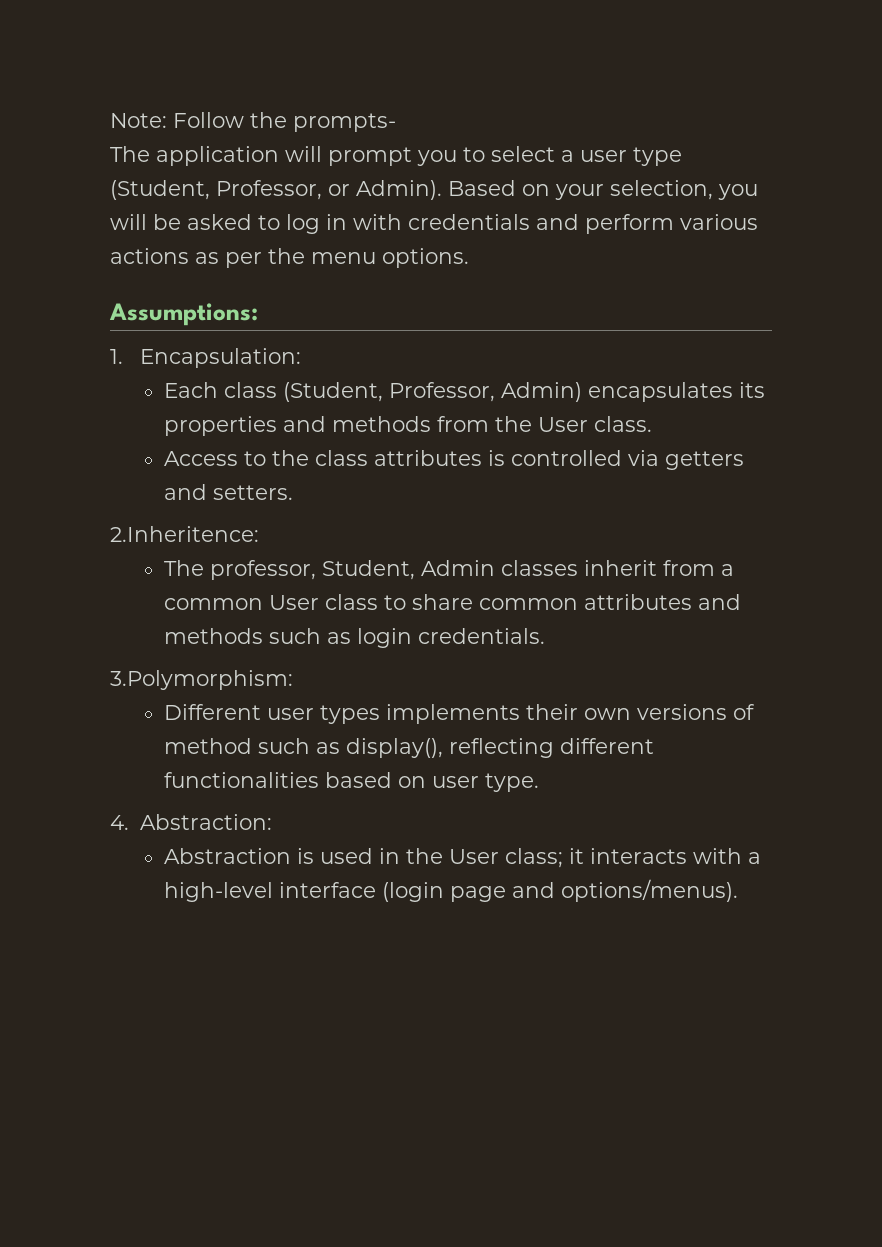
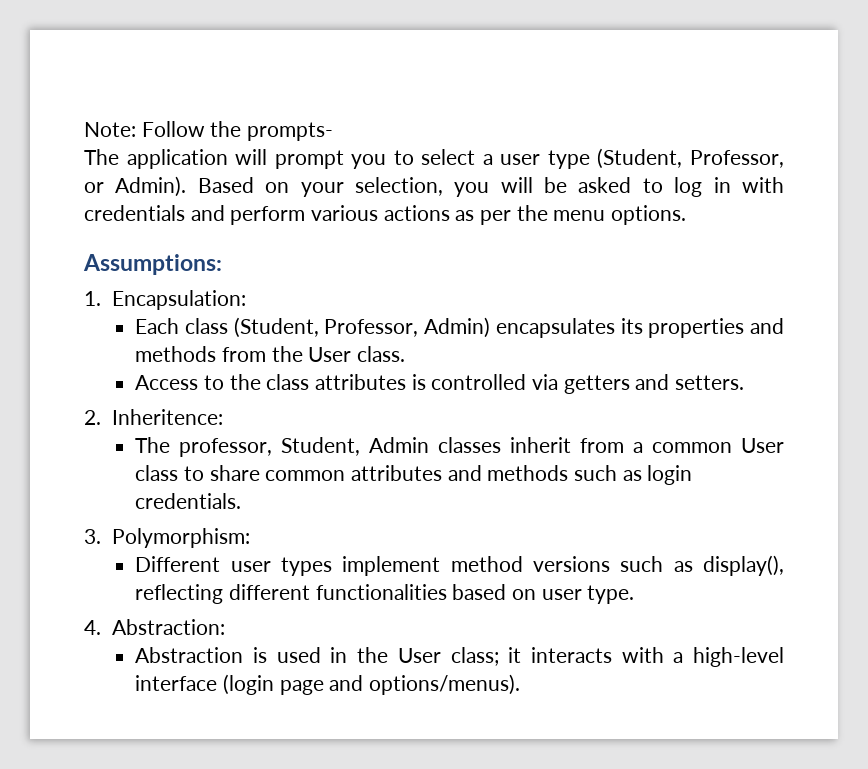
- 2.Inheritence:
+ 2. Inheritence:
- 3.Polymorphism:
+ 3. Polymorphism:
- Different user types implements their own versions of method such as display(), reflecting different functionalities based on user type.
+ Different user types implement method versions such as display(), reflecting different functionalities based on user type.

